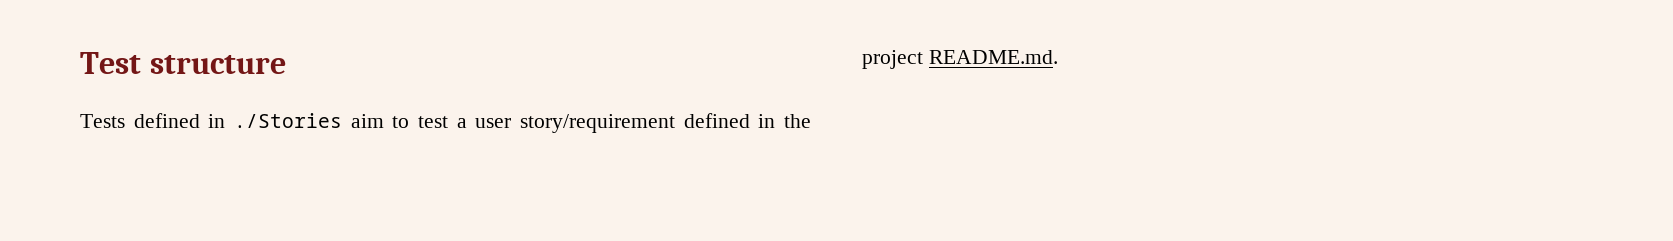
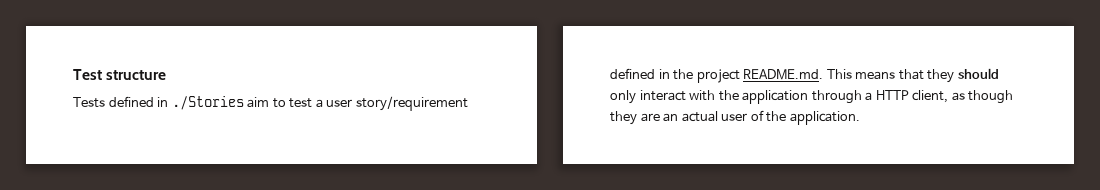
- Tests defined in ./Stories aim to test a user story/requirement defined in the project README.md.
+ Tests defined in ./Stories aim to test a user story/requirement defined in the project README.md. This means that they should only interact with the application through a HTTP client, as though they are an actual user of the application.

